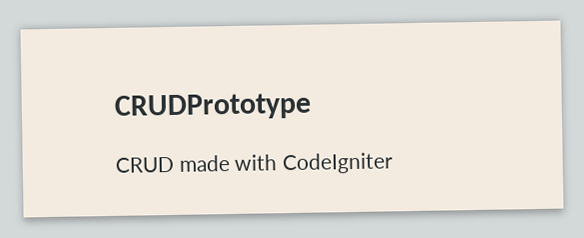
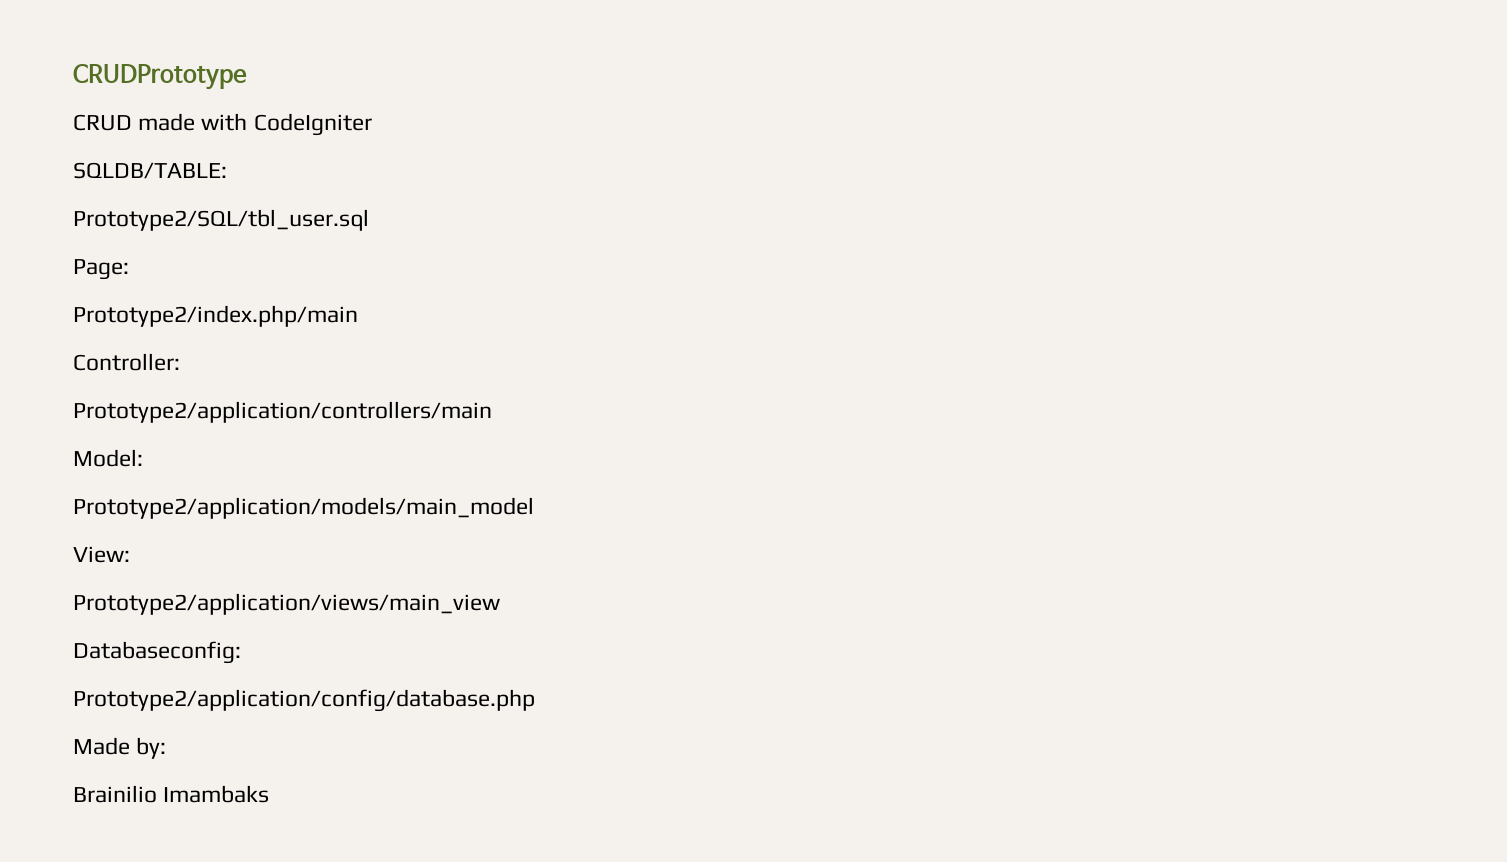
+ SQLDB/TABLE:
+ Prototype2/SQL/tbl_user.sql
+ Page:
+ Prototype2/index.php/main
+ Controller:
+ Prototype2/application/controllers/main
+ Model:
+ Prototype2/application/models/main_model
+ View:
+ Prototype2/application/views/main_view
+ Databaseconfig:
+ Prototype2/application/config/database.php
+ Made by:
+ Brainilio Imambaks

